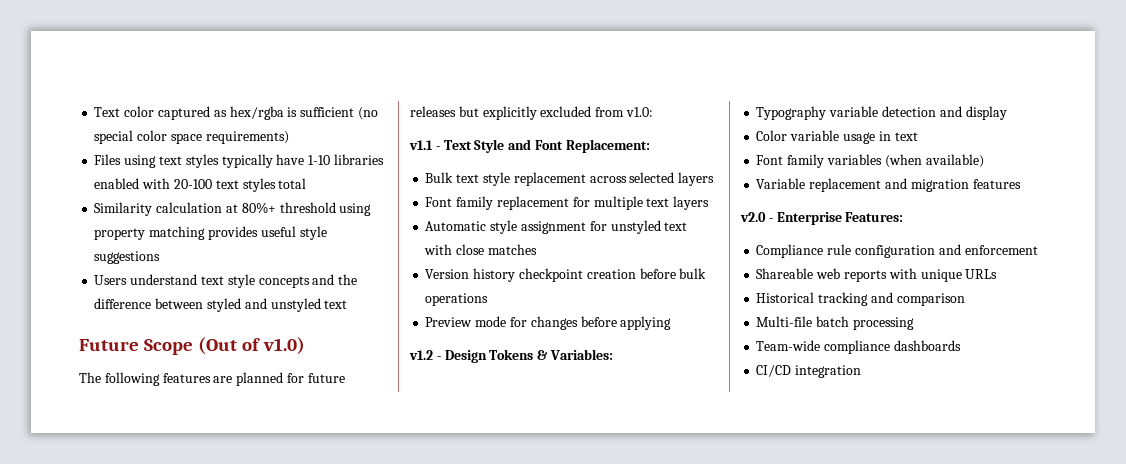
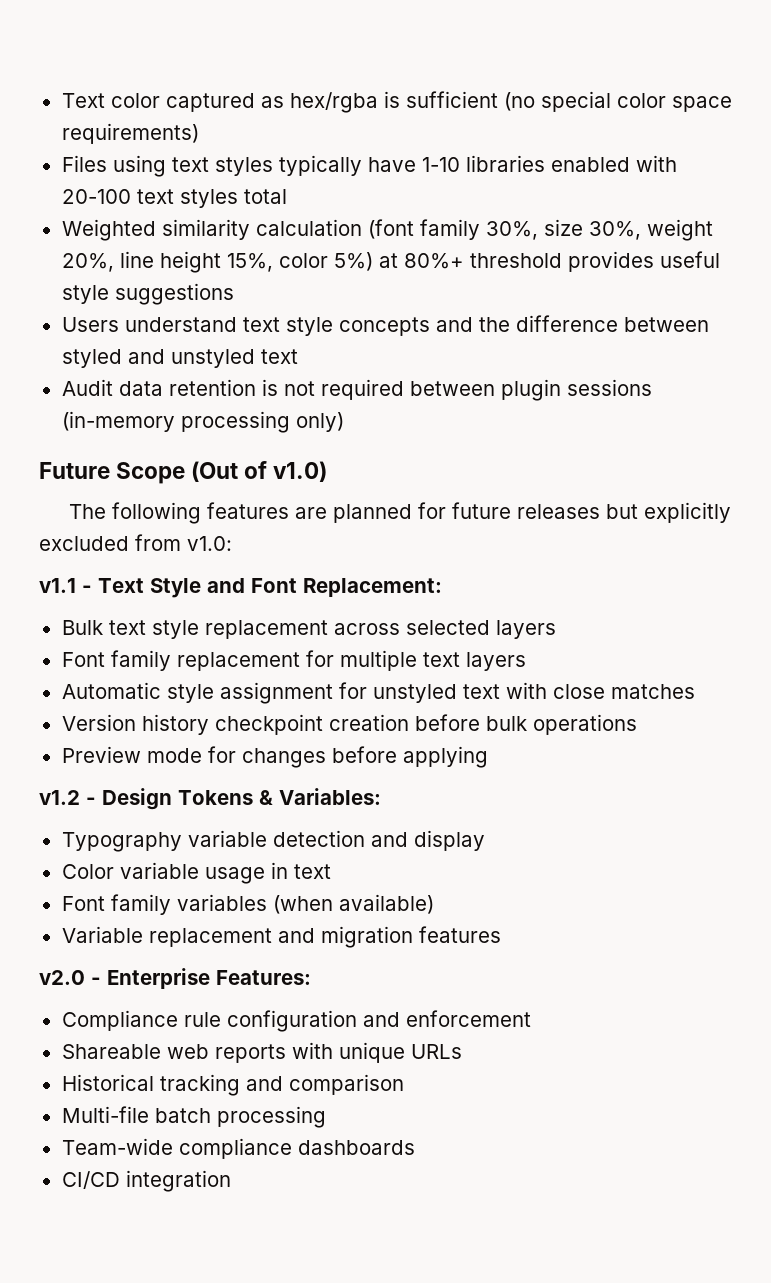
- Similarity calculation at 80%+ threshold using property matching provides useful style suggestions
+ Weighted similarity calculation (font family 30%, size 30%, weight 20%, line height 15%, color 5%) at 80%+ threshold provides useful style suggestions
+ Audit data retention is not required between plugin sessions (in-memory processing only)

